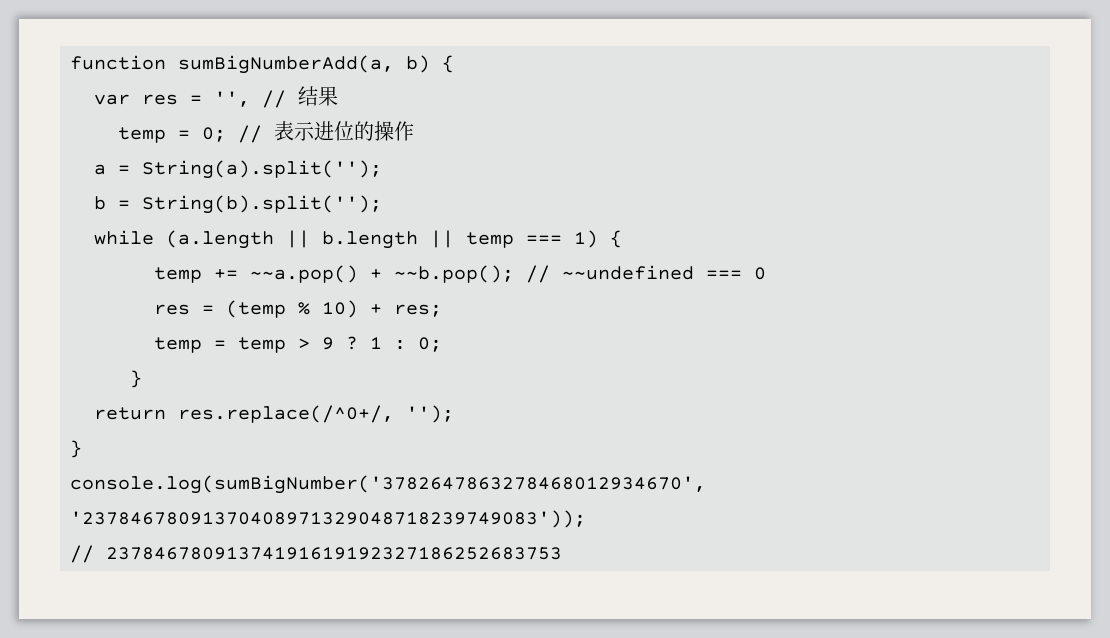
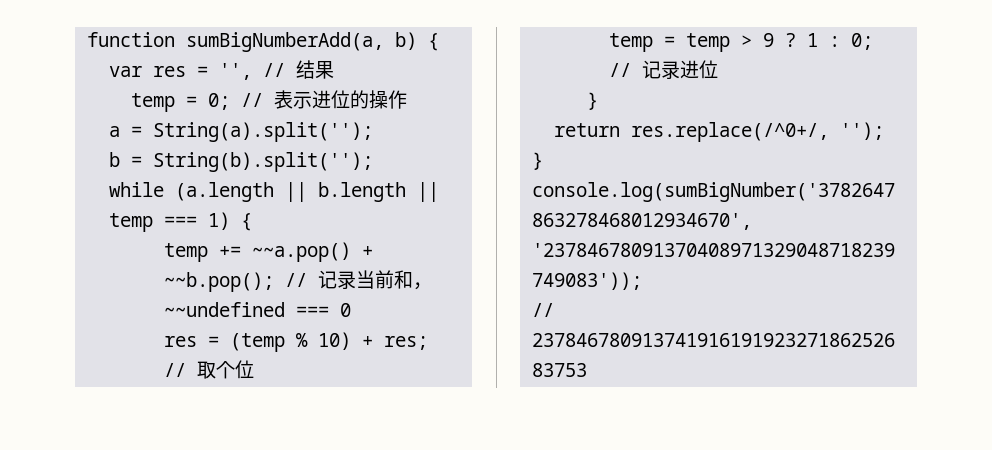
- temp += ~~a.pop() + ~~b.pop(); // ~~undefined === 0
+ temp += ~~a.pop() + ~~b.pop(); // 记录当前和，~~undefined === 0
- res = (temp % 10) + res;
+ res = (temp % 10) + res; // 取个位
- 1 : 0;
+ 1 : 0; // 记录进位

